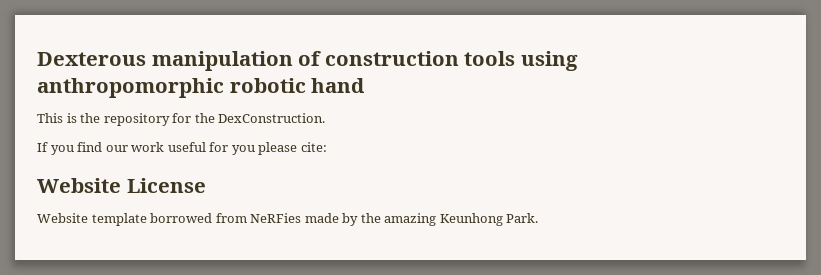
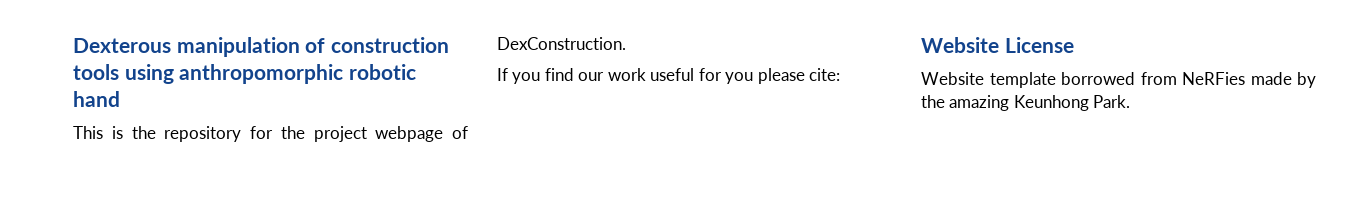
- This is the repository for the DexConstruction.
+ This is the repository for the project webpage of DexConstruction.

